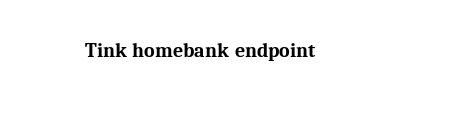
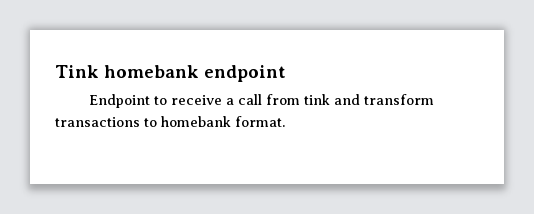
+ Endpoint to receive a call from tink and transform transactions to homebank format.

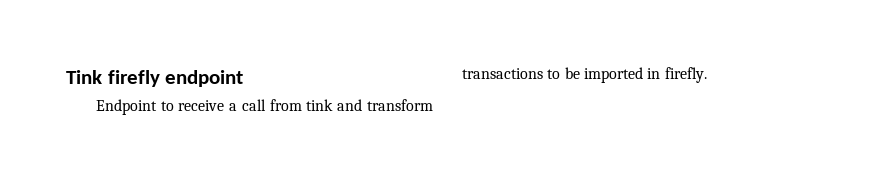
- Tink homebank endpoint
+ Tink firefly endpoint
- Endpoint to receive a call from tink and transform transactions to homebank format.
+ Endpoint to receive a call from tink and transform transactions to be imported in firefly.

